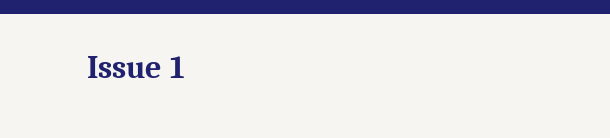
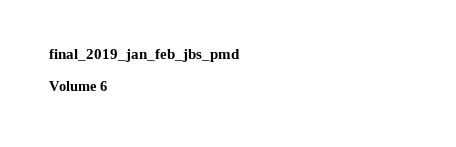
- Issue 1
+ final_2019_jan_feb_jbs_pmd
+ Volume 6

